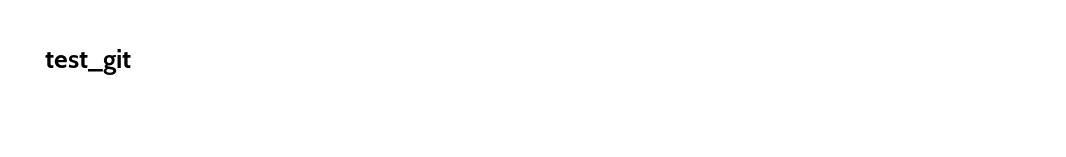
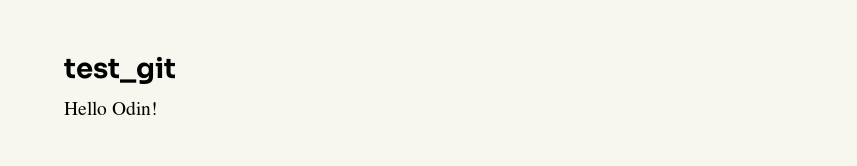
+ Hello Odin!

